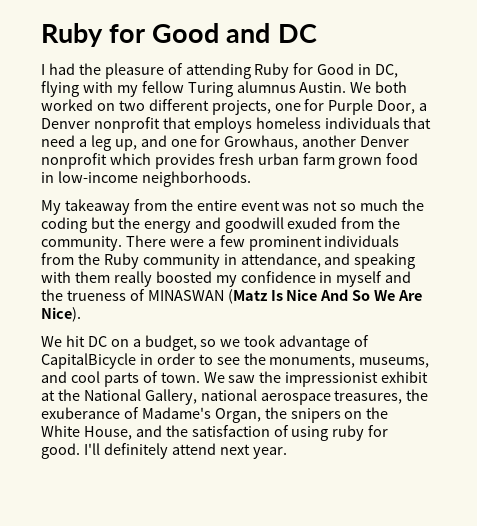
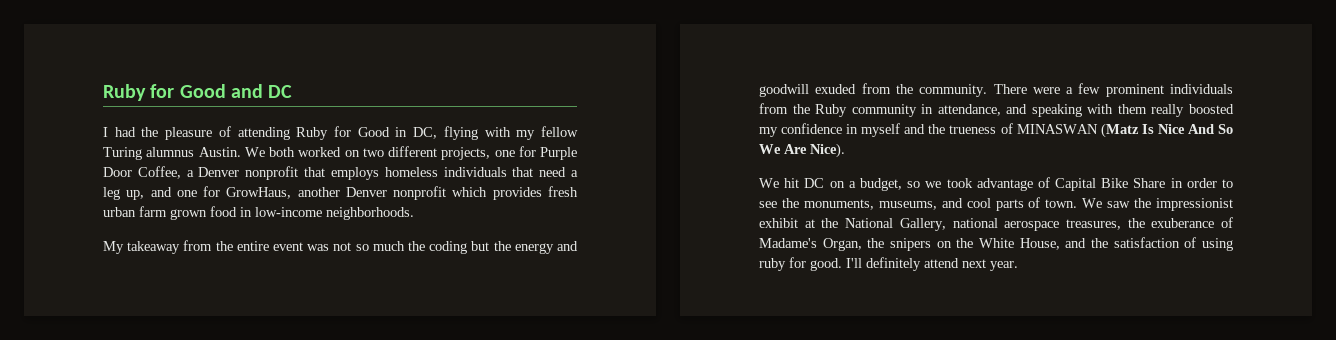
- We both worked on two different projects, one for Purple Door, a Denver nonprofit that employs homeless individuals that need a leg up, and one for Growhaus, another Denver nonprofit which provides fresh urban farm grown food in low-income neighborhoods.
+ We both worked on two different projects, one for Purple Door Coffee, a Denver nonprofit that employs homeless individuals that need a leg up, and one for GrowHaus, another Denver nonprofit which provides fresh urban farm grown food in low-income neighborhoods.
- We hit DC on a budget, so we took advantage of CapitalBicycle in order to see the monuments, museums, and cool parts of town.
+ We hit DC on a budget, so we took advantage of Capital Bike Share in order to see the monuments, museums, and cool parts of town.

